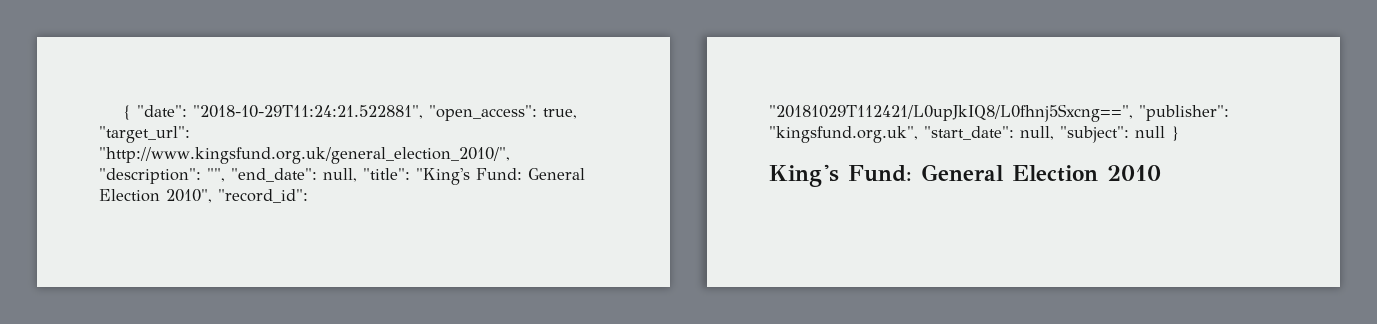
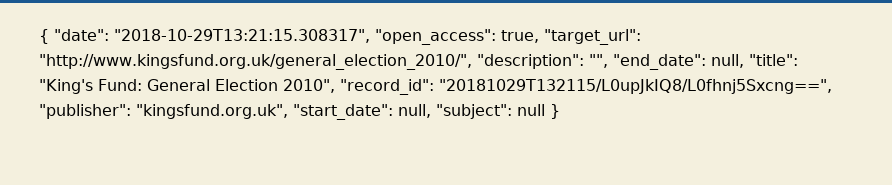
- { "date": "2018-10-29T11:24:21.522881", "open_access": true, "target_url": "http://www.kingsfund.org.uk/general_election_2010/", "description": "", "end_date": null, "title": "King's Fund: General Election 2010", "record_id": "20181029T112421/L0upJkIQ8/L0fhnj5Sxcng==", "publisher": "kingsfund.org.uk", "start_date": null, "subject": null }
+ { "date": "2018-10-29T13:21:15.308317", "open_access": true, "target_url": "http://www.kingsfund.org.uk/general_election_2010/", "description": "", "end_date": null, "title": "King's Fund: General Election 2010", "record_id": "20181029T132115/L0upJkIQ8/L0fhnj5Sxcng==", "publisher": "kingsfund.org.uk", "start_date": null, "subject": null }
- King's Fund: General Election 2010

